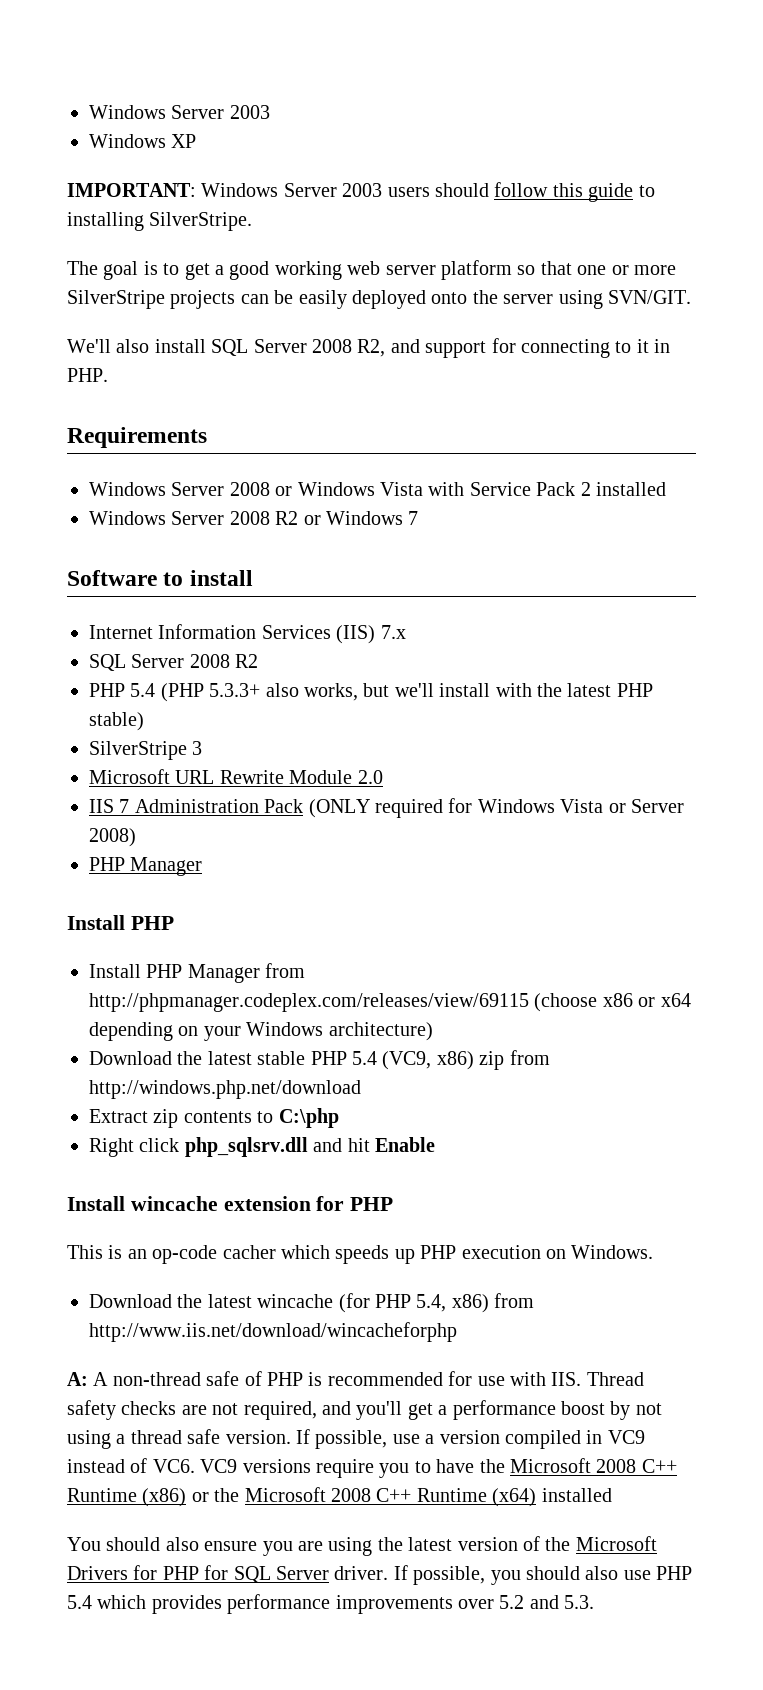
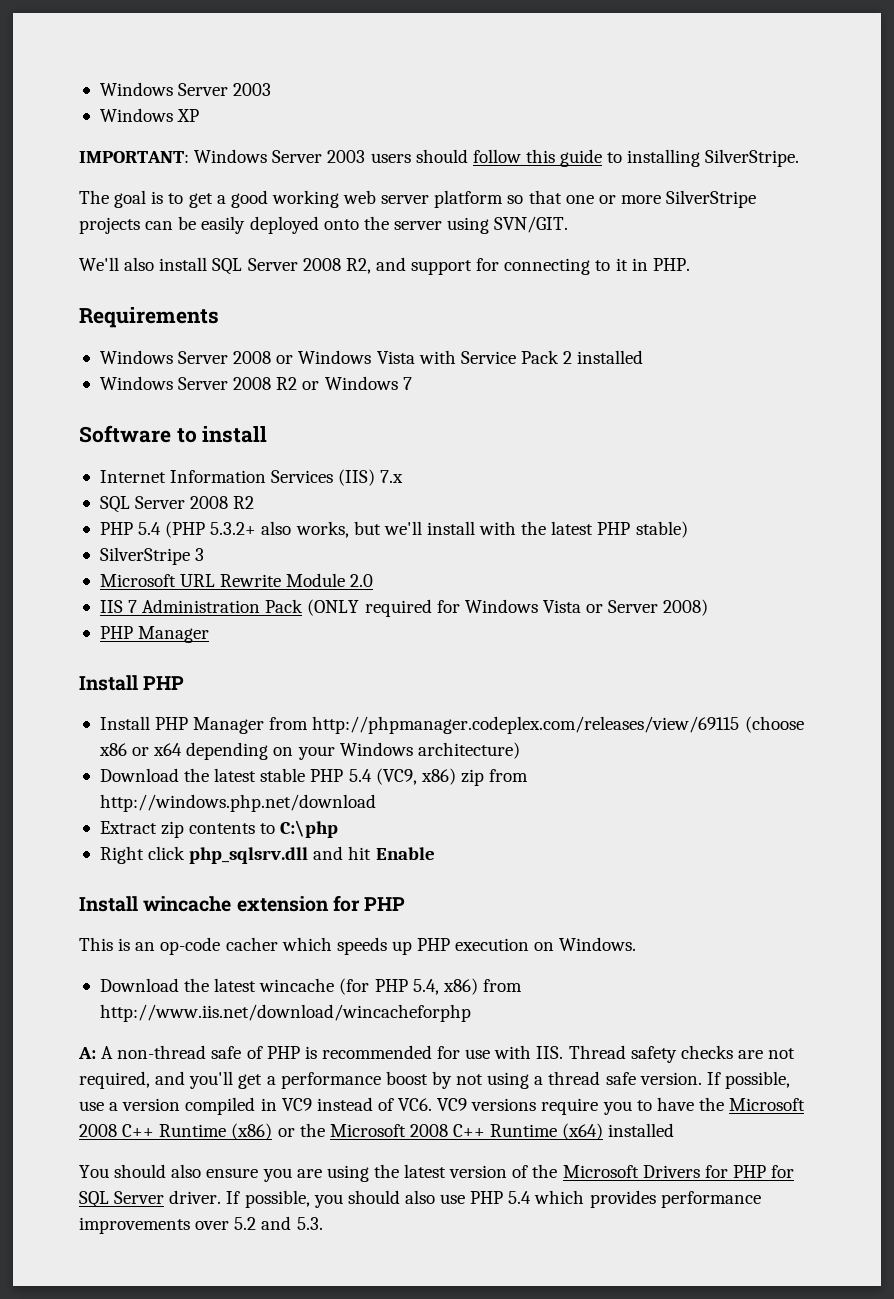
- PHP 5.4 (PHP 5.3.3+ also works, but we'll install with the latest PHP stable)
+ PHP 5.4 (PHP 5.3.2+ also works, but we'll install with the latest PHP stable)

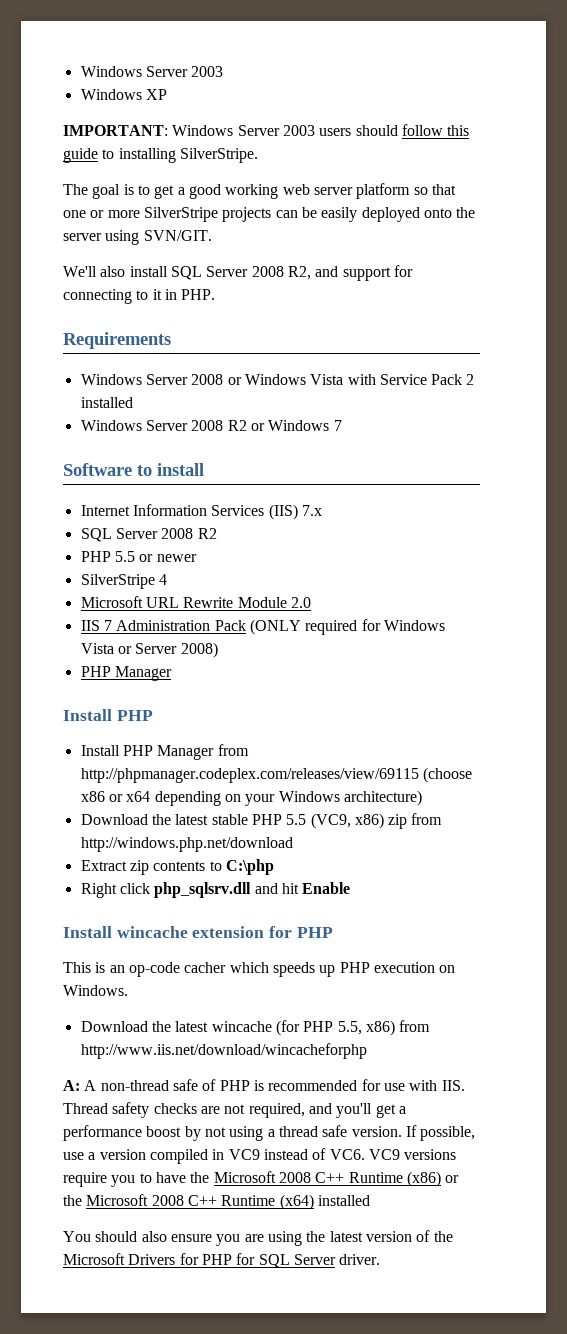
- PHP 5.4 (PHP 5.3.2+ also works, but we'll install with the latest PHP stable)
- SilverStripe 3
+ PHP 5.5 or newer
+ SilverStripe 4
- Download the latest stable PHP 5.4 (VC9, x86) zip from http://windows.php.net/download
+ Download the latest stable PHP 5.5 (VC9, x86) zip from http://windows.php.net/download
- Download the latest wincache (for PHP 5.4, x86) from http://www.iis.net/download/wincacheforphp
+ Download the latest wincache (for PHP 5.5, x86) from http://www.iis.net/download/wincacheforphp
- If possible, you should also use PHP 5.4 which provides performance improvements over 5.2 and 5.3.

